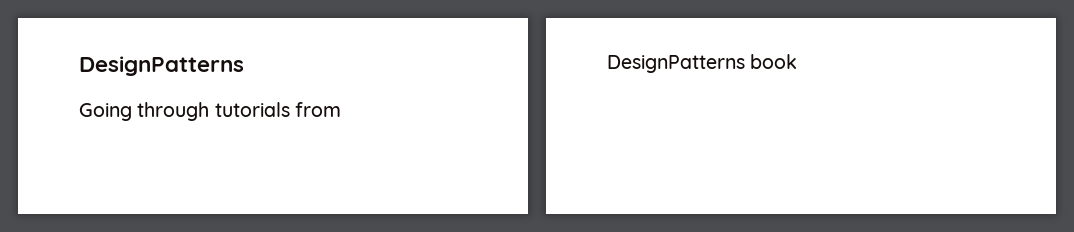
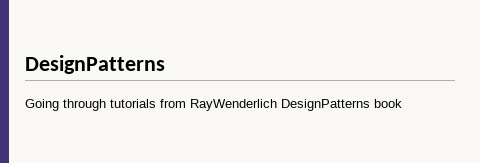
- Going through tutorials from DesignPatterns book
+ Going through tutorials from RayWenderlich DesignPatterns book

